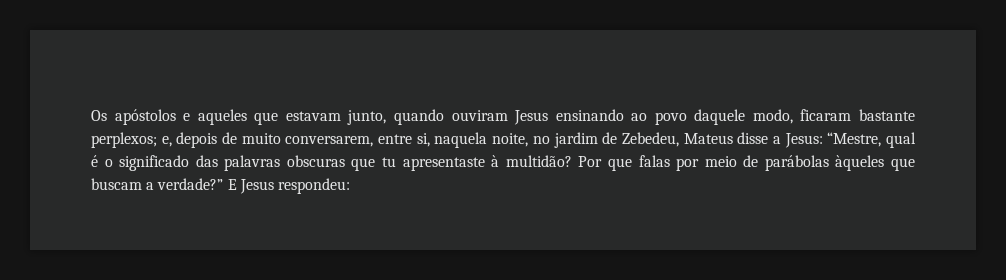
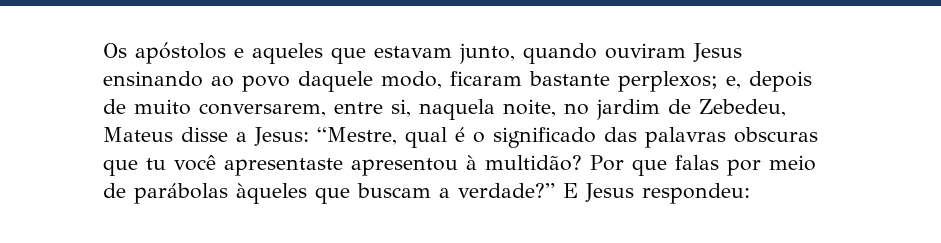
- Os apóstolos e aqueles que estavam junto, quando ouviram Jesus ensinando ao povo daquele modo, ficaram bastante perplexos; e, depois de muito conversarem, entre si, naquela noite, no jardim de Zebedeu, Mateus disse a Jesus: “Mestre, qual é o significado das palavras obscuras que tu apresentaste à multidão?
+ Os apóstolos e aqueles que estavam junto, quando ouviram Jesus ensinando ao povo daquele modo, ficaram bastante perplexos; e, depois de muito conversarem, entre si, naquela noite, no jardim de Zebedeu, Mateus disse a Jesus: “Mestre, qual é o significado das palavras obscuras que tu você apresentaste apresentou à multidão?

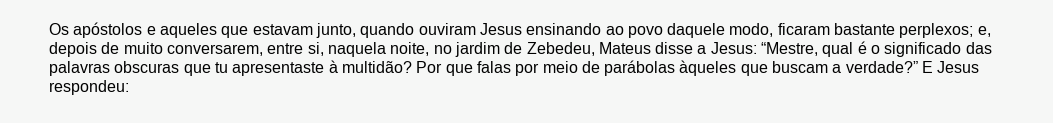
- Os apóstolos e aqueles que estavam junto, quando ouviram Jesus ensinando ao povo daquele modo, ficaram bastante perplexos; e, depois de muito conversarem, entre si, naquela noite, no jardim de Zebedeu, Mateus disse a Jesus: “Mestre, qual é o significado das palavras obscuras que tu você apresentaste apresentou à multidão?
+ Os apóstolos e aqueles que estavam junto, quando ouviram Jesus ensinando ao povo daquele modo, ficaram bastante perplexos; e, depois de muito conversarem, entre si, naquela noite, no jardim de Zebedeu, Mateus disse a Jesus: “Mestre, qual é o significado das palavras obscuras que tu apresentaste à multidão?

